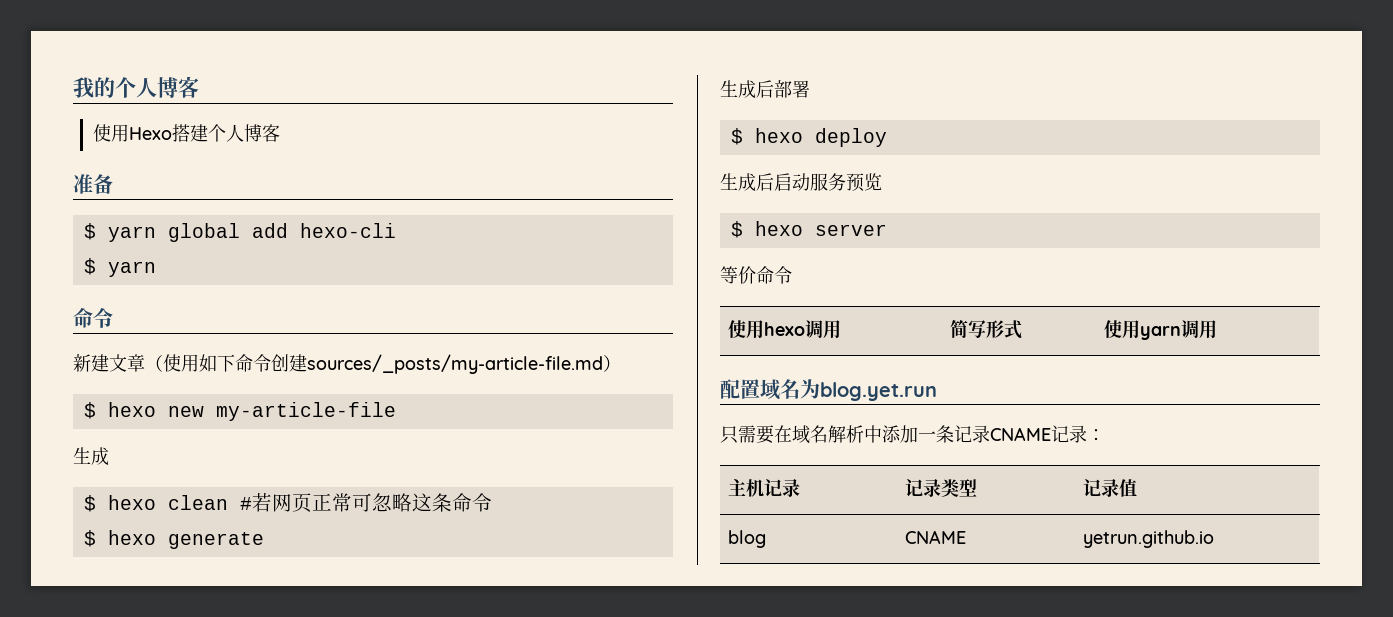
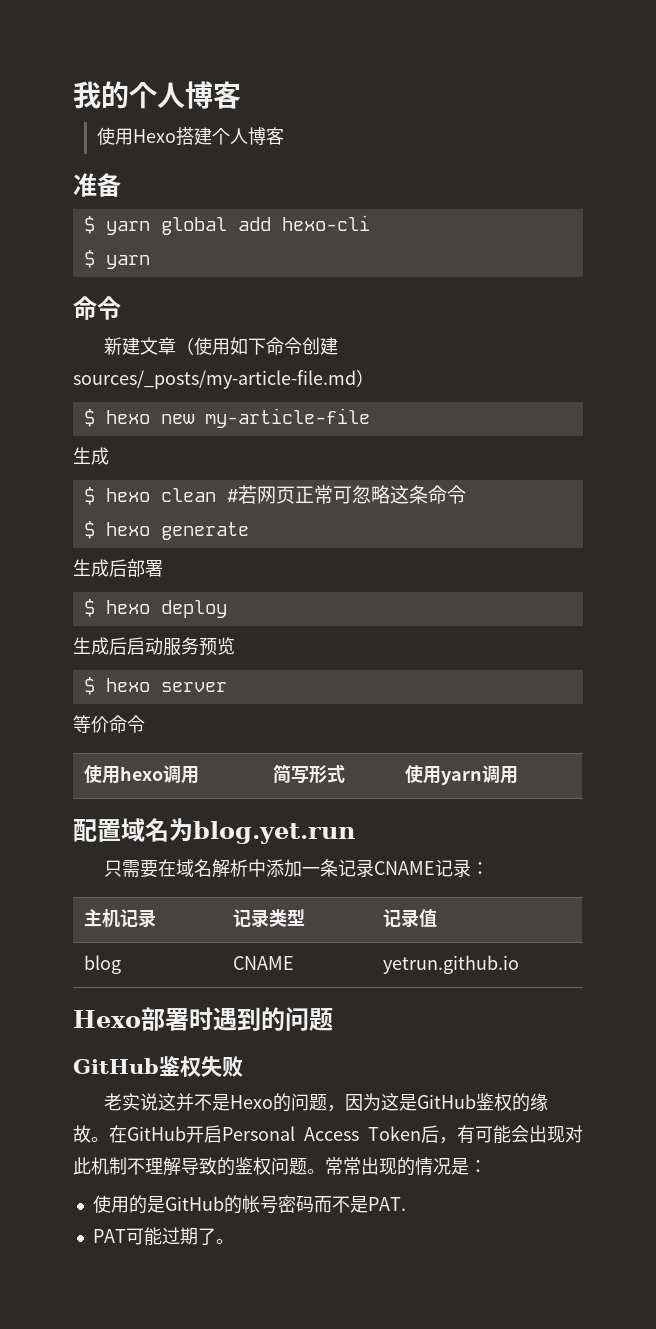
+ Hexo部署时遇到的问题
+ GitHub鉴权失败
+ 老实说这并不是Hexo的问题，因为这是GitHub鉴权的缘故。在GitHub开启Personal Access Token后，有可能会出现对此机制不理解导致的鉴权问题。常常出现的情况是：
+ 使用的是GitHub的帐号密码而不是PAT.
+ PAT可能过期了。

